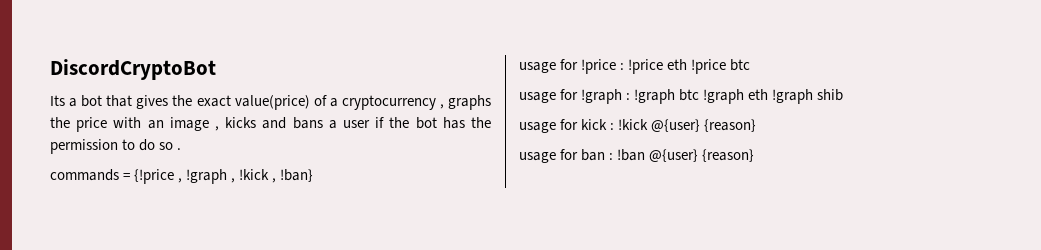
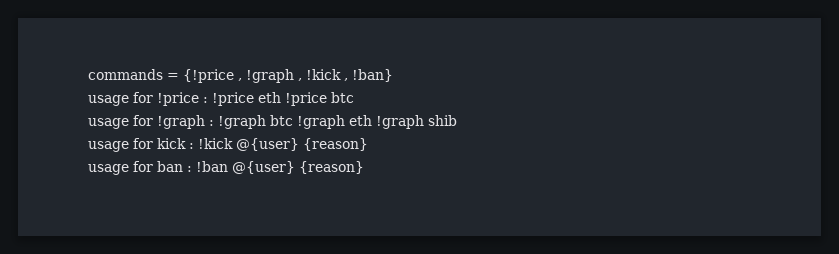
- DiscordCryptoBot
- Its a bot that gives the exact value(price) of a cryptocurrency , graphs the price with an image , kicks and bans a user if the bot has the permission to do so .

